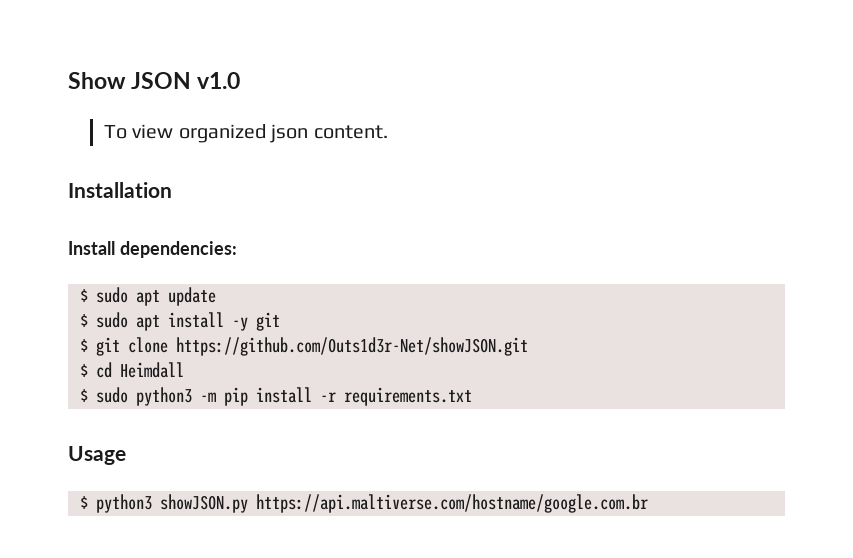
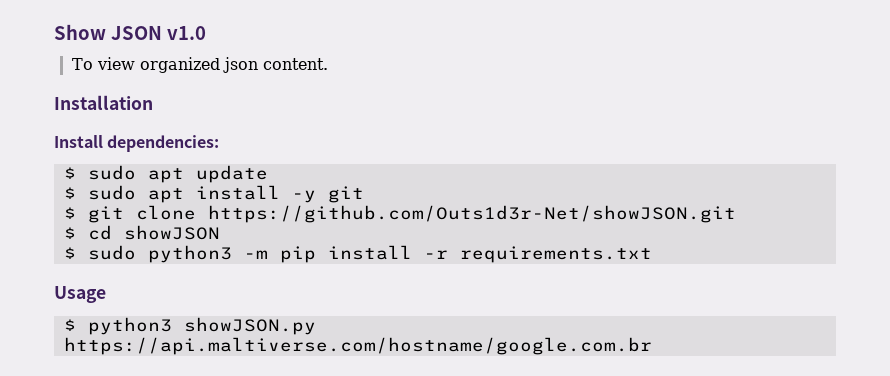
- $ cd Heimdall
+ $ cd showJSON

